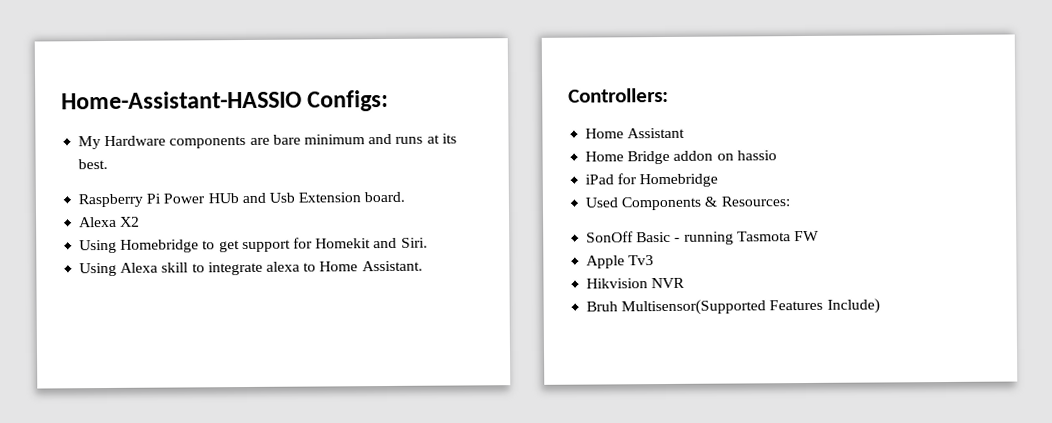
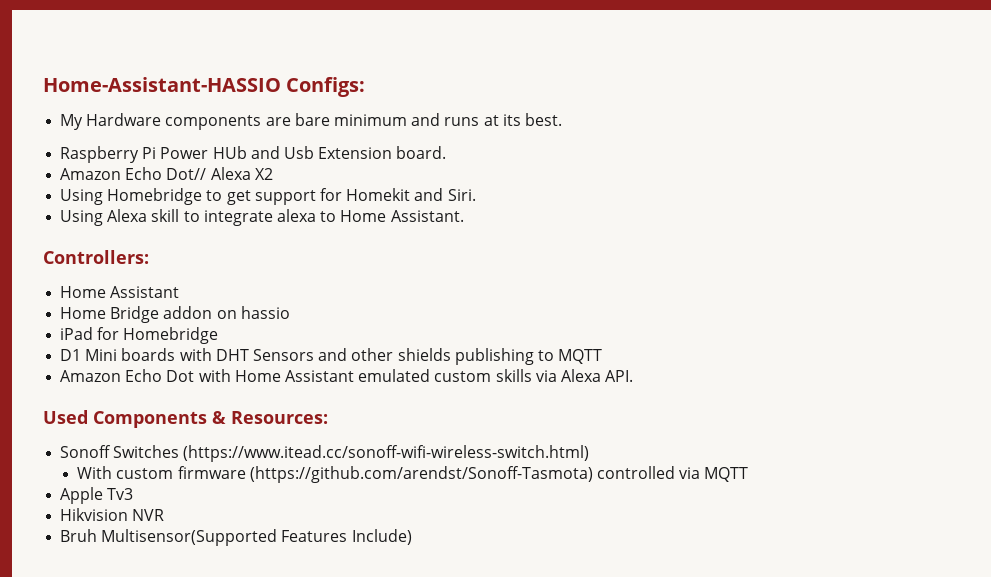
- Alexa X2
+ Amazon Echo Dot// Alexa X2
+ D1 Mini boards with DHT Sensors and other shields publishing to MQTT
+ Amazon Echo Dot with Home Assistant emulated custom skills via Alexa API.
  Used Components & Resources:
- SonOff Basic - running Tasmota FW
+ Sonoff Switches (https://www.itead.cc/sonoff-wifi-wireless-switch.html)
+ With custom firmware (https://github.com/arendst/Sonoff-Tasmota) controlled via MQTT

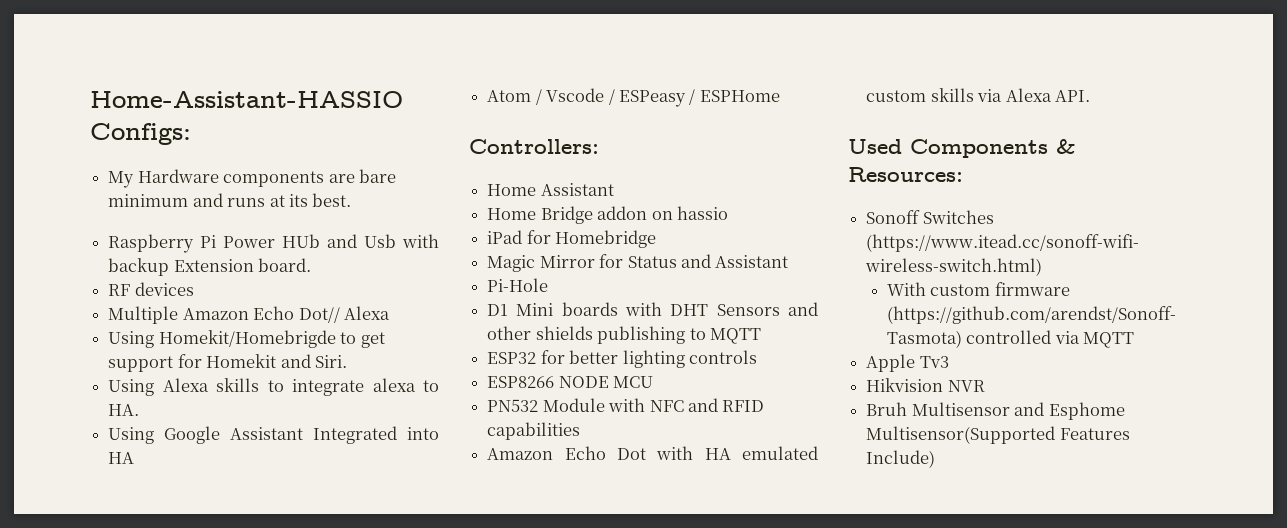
- Raspberry Pi Power HUb and Usb Extension board.
+ Raspberry Pi Power HUb and Usb with backup Extension board.
- Amazon Echo Dot// Alexa X2
- Using Homebridge to get support for Homekit and Siri.
+ RF devices
+ Multiple Amazon Echo Dot// Alexa
+ Using Homekit/Homebrigde to get support for Homekit and Siri.
- Using Alexa skill to integrate alexa to Home Assistant.
+ Using Alexa skills to integrate alexa to HA.
+ Using Google Assistant Integrated into HA
+ Atom / Vscode / ESPeasy / ESPHome
+ Magic Mirror for Status and Assistant
+ Pi-Hole
+ ESP32 for better lighting controls
+ ESP8266 NODE MCU
+ PN532 Module with NFC and RFID capabilities
- Amazon Echo Dot with Home Assistant emulated custom skills via Alexa API.
+ Amazon Echo Dot with HA emulated custom skills via Alexa API.
- Bruh Multisensor(Supported Features Include)
+ Bruh Multisensor and Esphome Multisensor(Supported Features Include)

